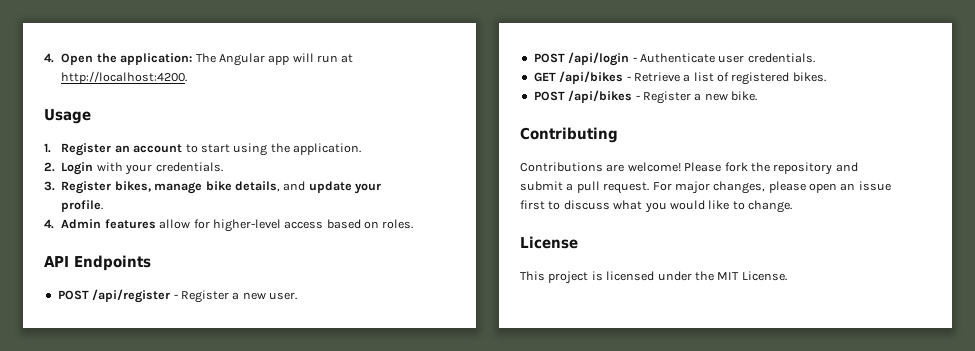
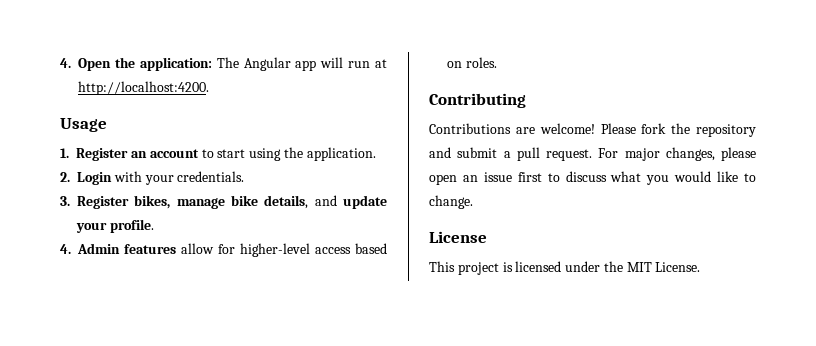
- API Endpoints
- POST /api/register - Register a new user.
- POST /api/login - Authenticate user credentials.
- GET /api/bikes - Retrieve a list of registered bikes.
- POST /api/bikes - Register a new bike.

